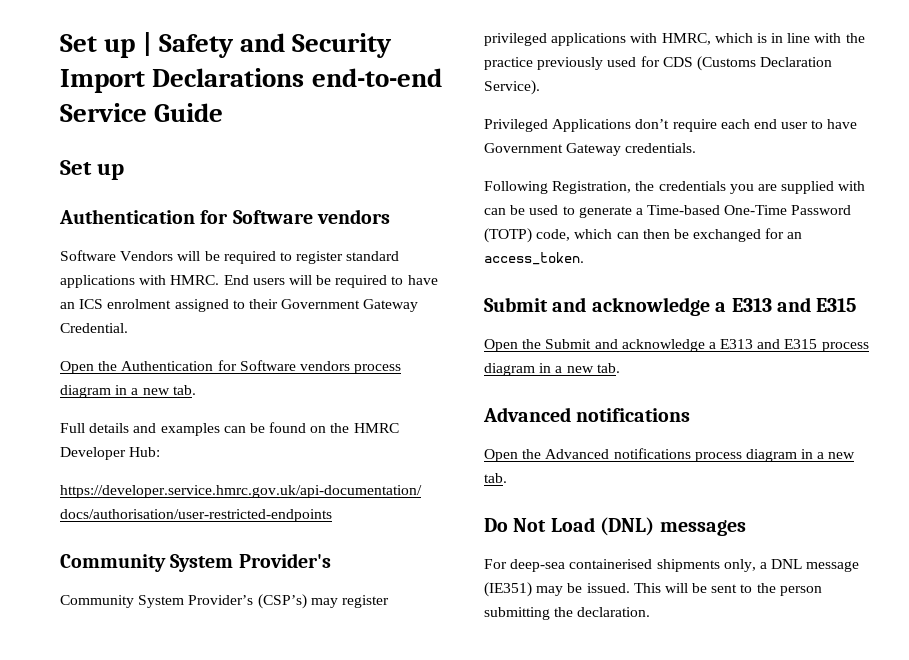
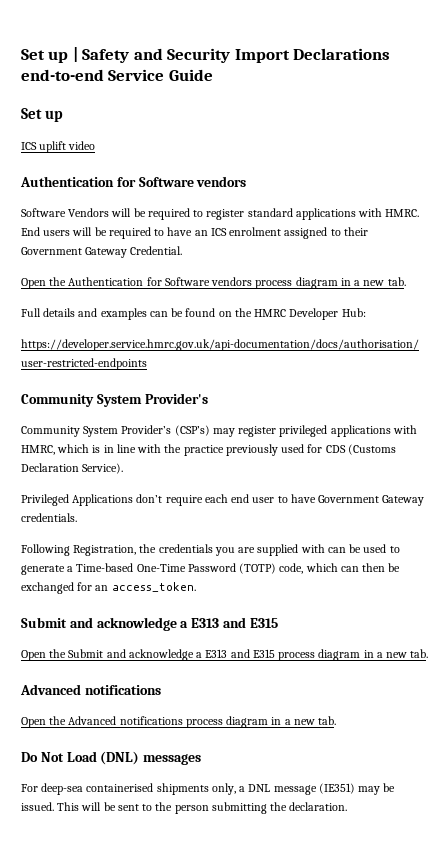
+ ICS uplift video

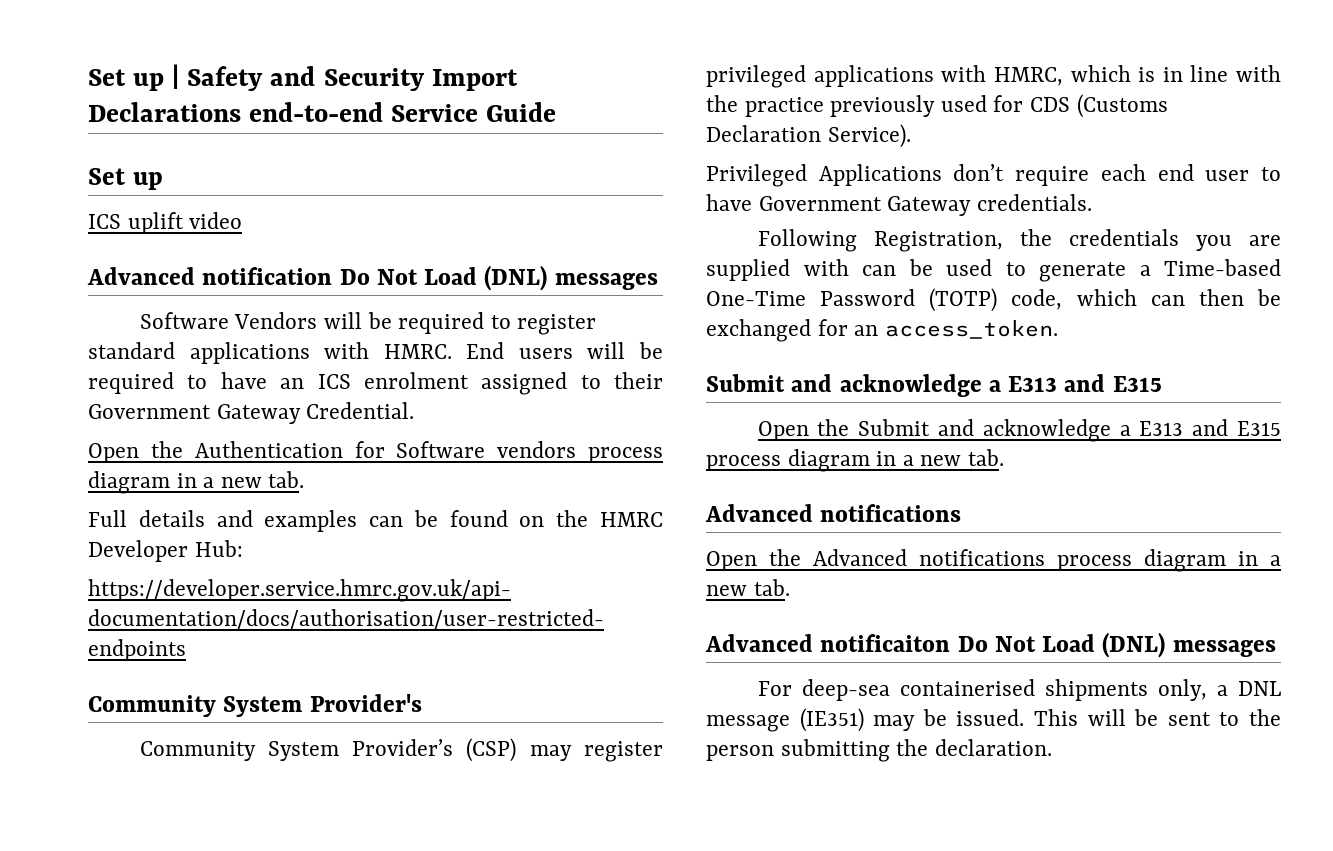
  ICS uplift video
- Authentication for Software vendors
+ Advanced notification Do Not Load (DNL) messages
- Community System Provider’s (CSP’s) may register privileged applications with HMRC, which is in line with the practice previously used for CDS (Customs Declaration Service).
+ Community System Provider’s (CSP) may register privileged applications with HMRC, which is in line with the practice previously used for CDS (Customs Declaration Service).
- Do Not Load (DNL) messages
+ Advanced notificaiton Do Not Load (DNL) messages

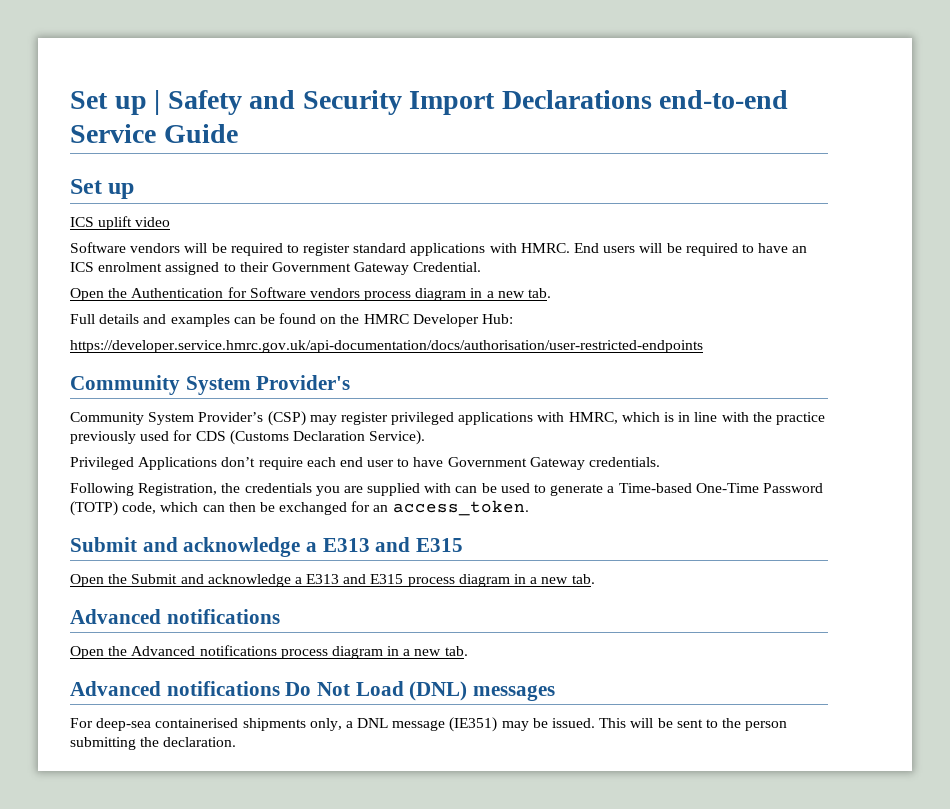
- Advanced notification Do Not Load (DNL) messages
- Software Vendors will be required to register standard applications with HMRC.
+ Software vendors will be required to register standard applications with HMRC.
- Advanced notificaiton Do Not Load (DNL) messages
+ Advanced notifications Do Not Load (DNL) messages

